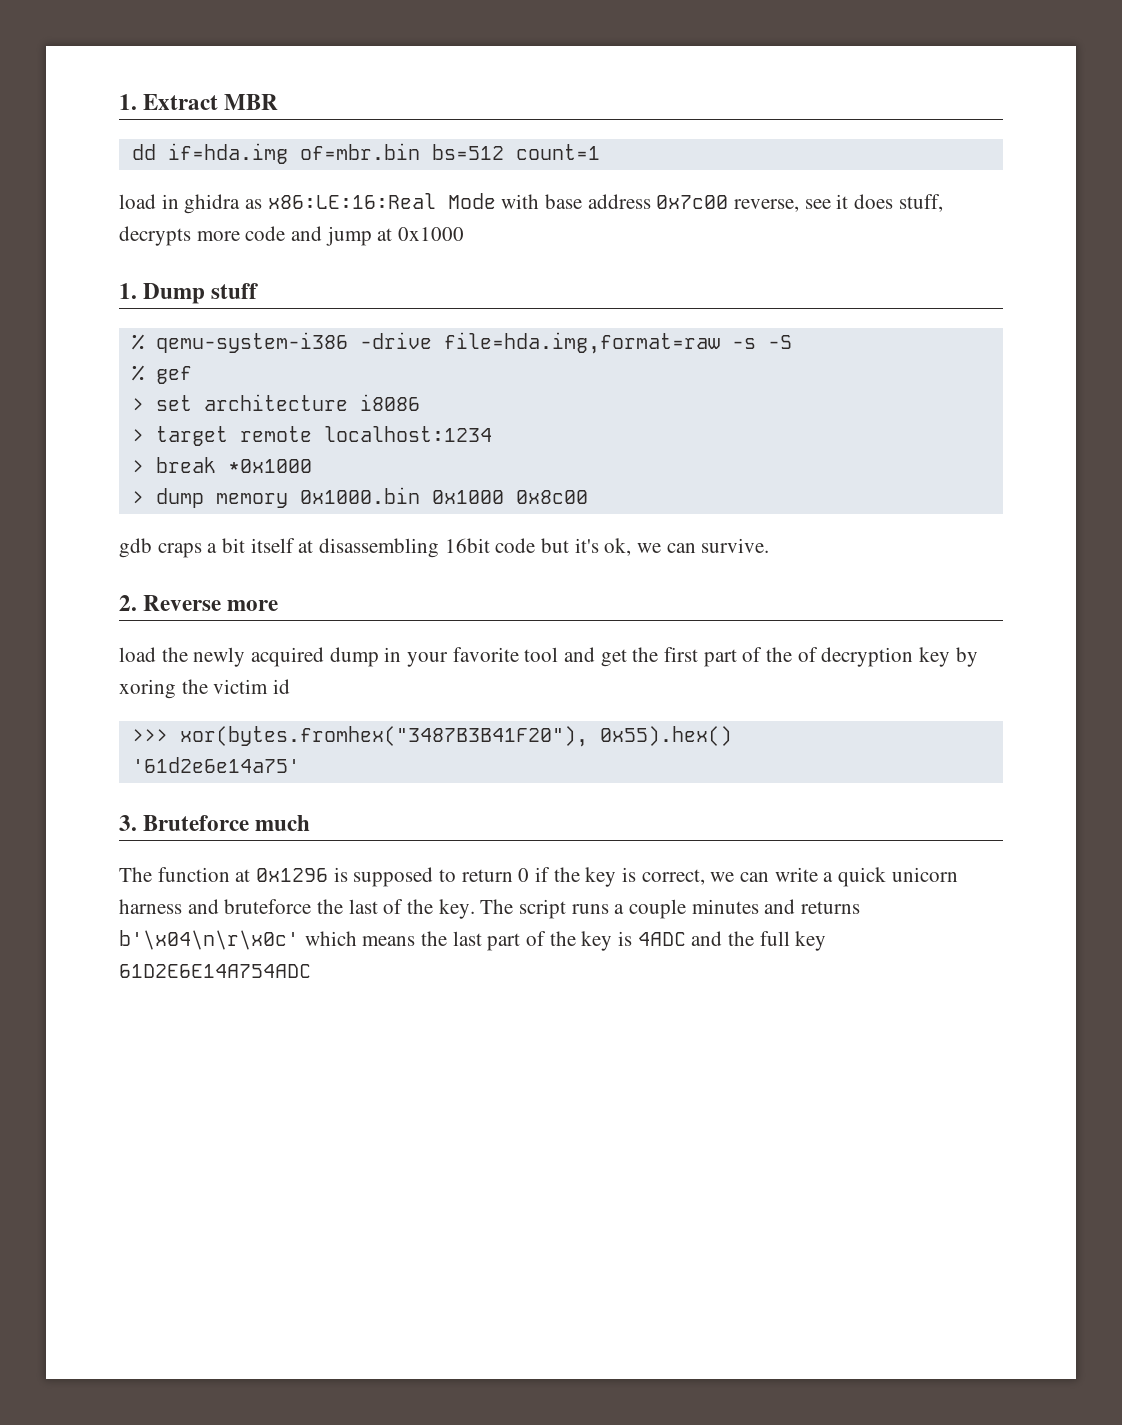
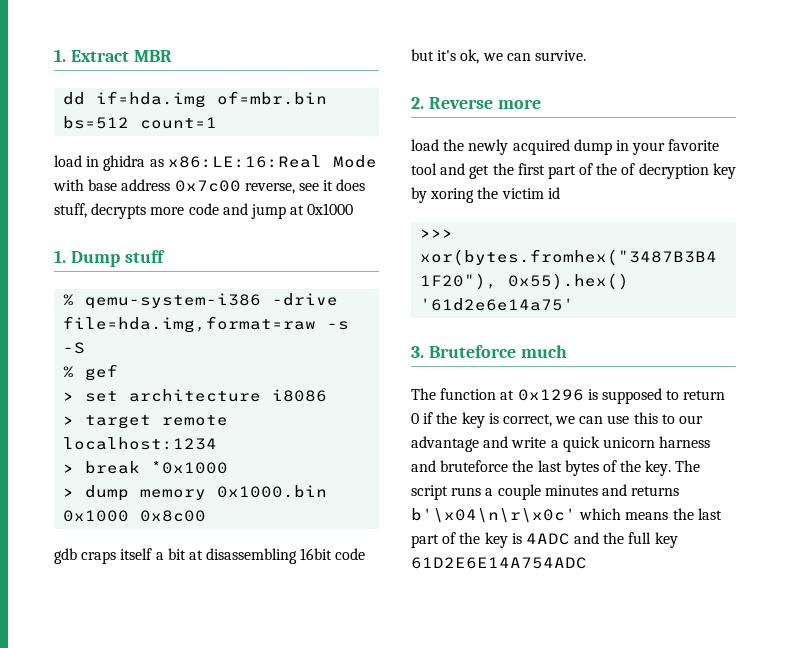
- gdb craps a bit itself at disassembling 16bit code but it's ok, we can survive.
+ gdb craps itself a bit at disassembling 16bit code but it's ok, we can survive.
- The function at 0x1296 is supposed to return 0 if the key is correct, we can write a quick unicorn harness and bruteforce the last of the key.
+ The function at 0x1296 is supposed to return 0 if the key is correct, we can use this to our advantage and write a quick unicorn harness and bruteforce the last bytes of the key.

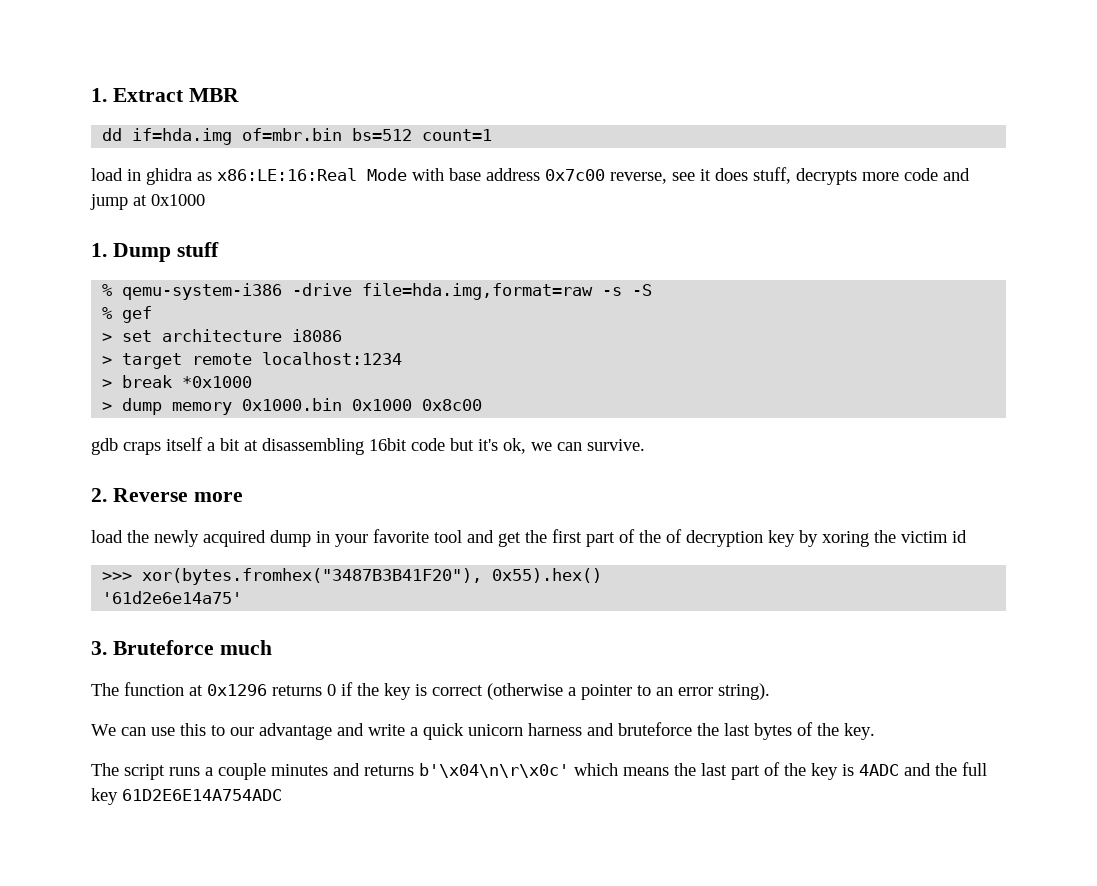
- The function at 0x1296 is supposed to return 0 if the key is correct, we can use this to our advantage and write a quick unicorn harness and bruteforce the last bytes of the key. The script runs a couple minutes and returns b'\x04\n\r\x0c' which means the last part of the key is 4ADC and the full key 61D2E6E14A754ADC
+ The function at 0x1296 returns 0 if the key is correct (otherwise a pointer to an error string).
+ We can use this to our advantage and write a quick unicorn harness and bruteforce the last bytes of the key.
+ The script runs a couple minutes and returns b'\x04\n\r\x0c' which means the last part of the key is 4ADC and the full key 61D2E6E14A754ADC

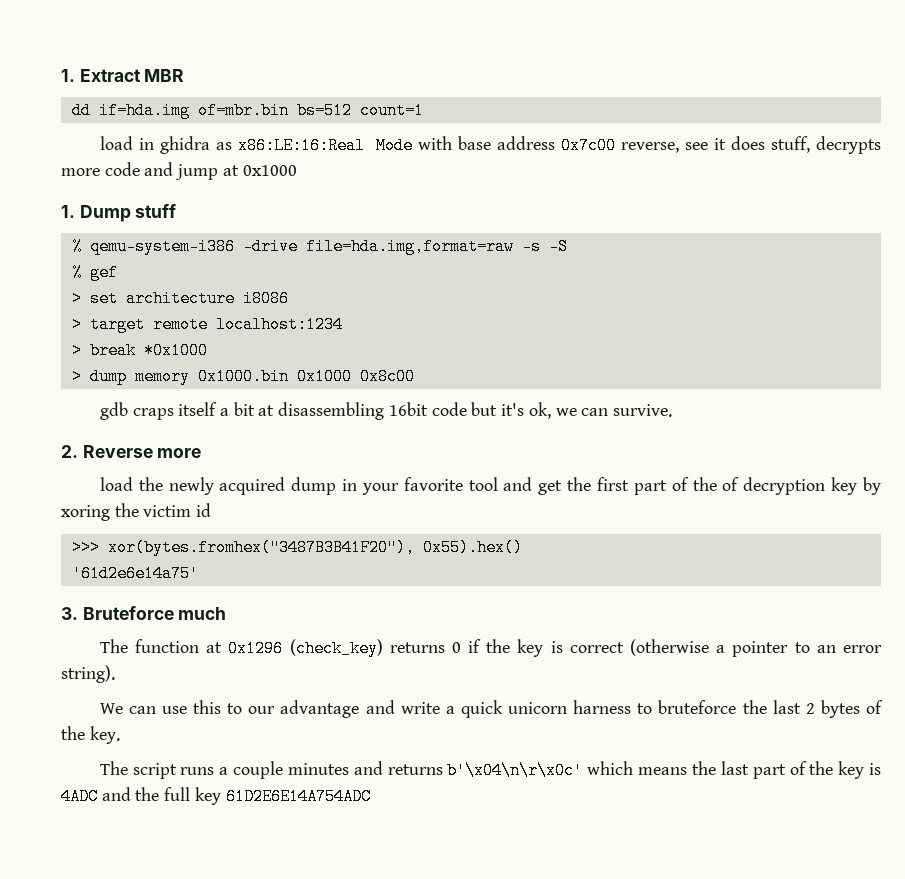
- The function at 0x1296 returns 0 if the key is correct (otherwise a pointer to an error string).
+ The function at 0x1296 (check_key) returns 0 if the key is correct (otherwise a pointer to an error string).
- We can use this to our advantage and write a quick unicorn harness and bruteforce the last bytes of the key.
+ We can use this to our advantage and write a quick unicorn harness to bruteforce the last 2 bytes of the key.

